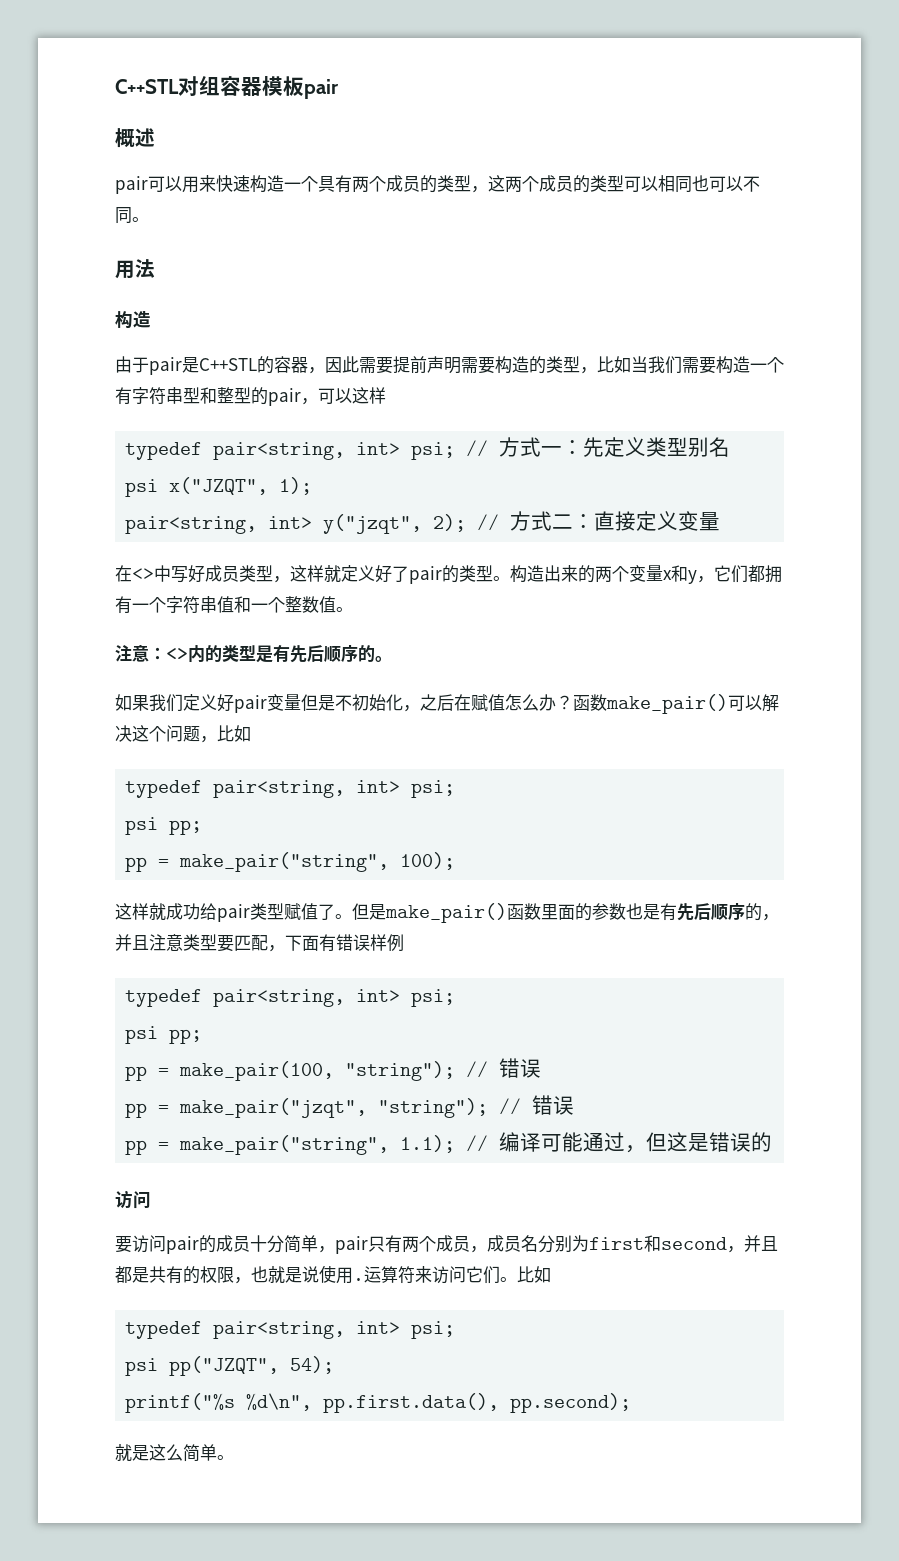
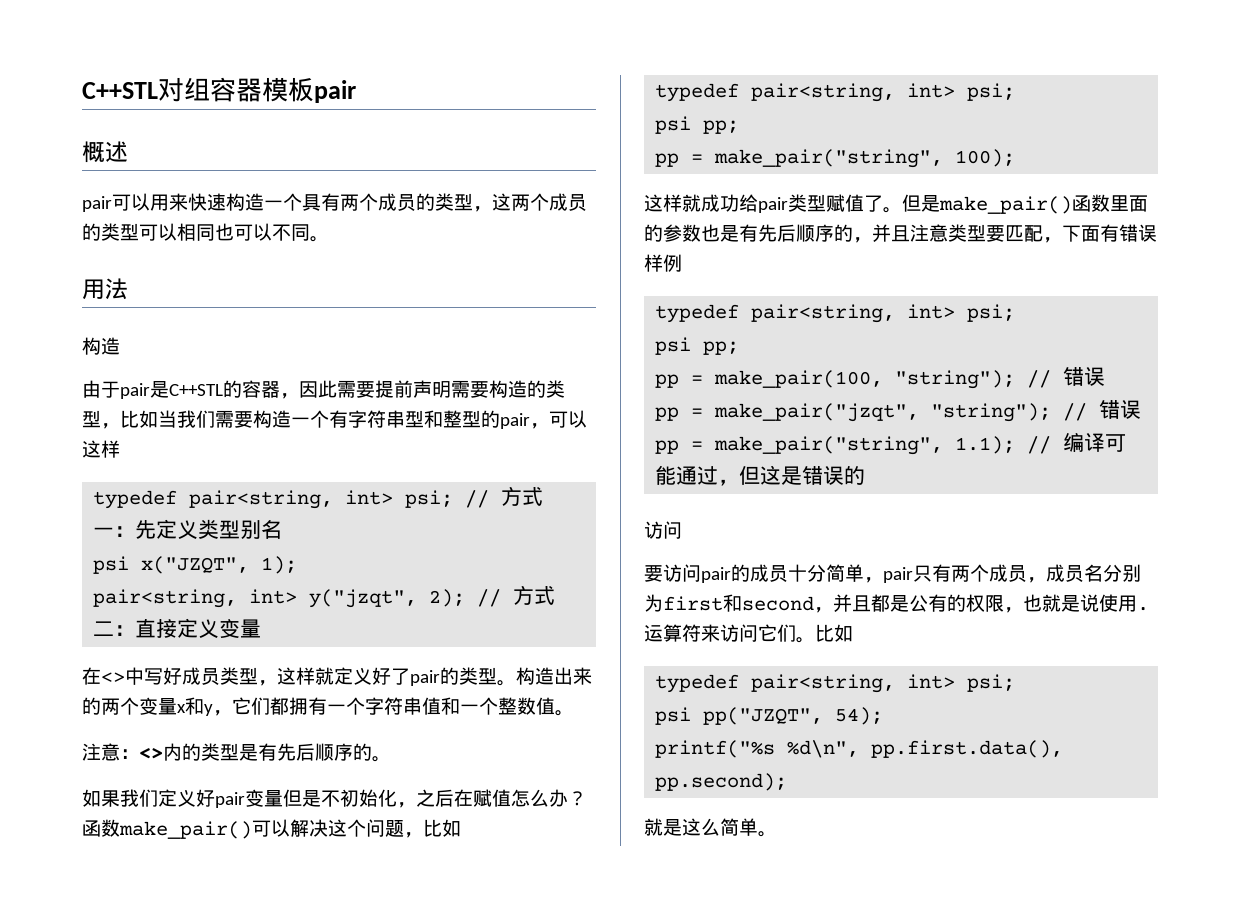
- 要访问pair的成员十分简单，pair只有两个成员，成员名分别为first和second，并且都是共有的权限，也就是说使用.
+ 要访问pair的成员十分简单，pair只有两个成员，成员名分别为first和second，并且都是公有的权限，也就是说使用.

